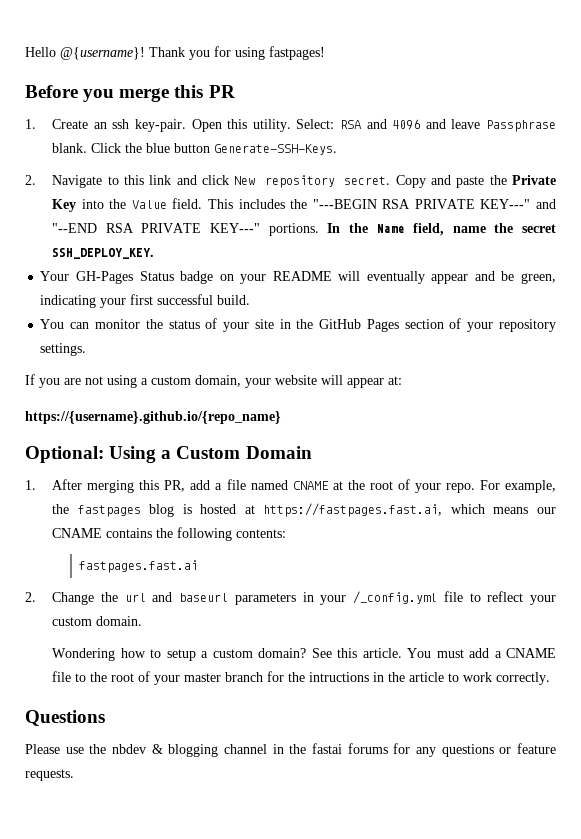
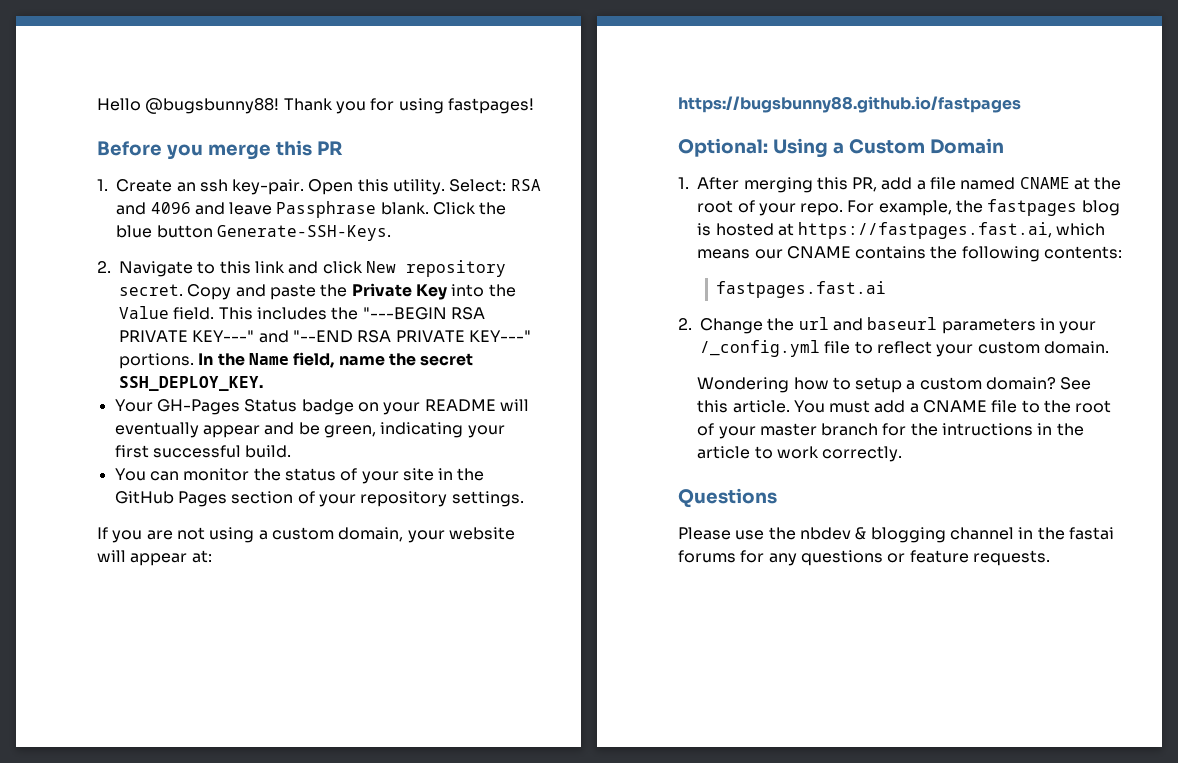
- Hello @{username}!
+ Hello @bugsbunny88!
- https://{username}.github.io/{repo_name}
+ https://bugsbunny88.github.io/fastpages

